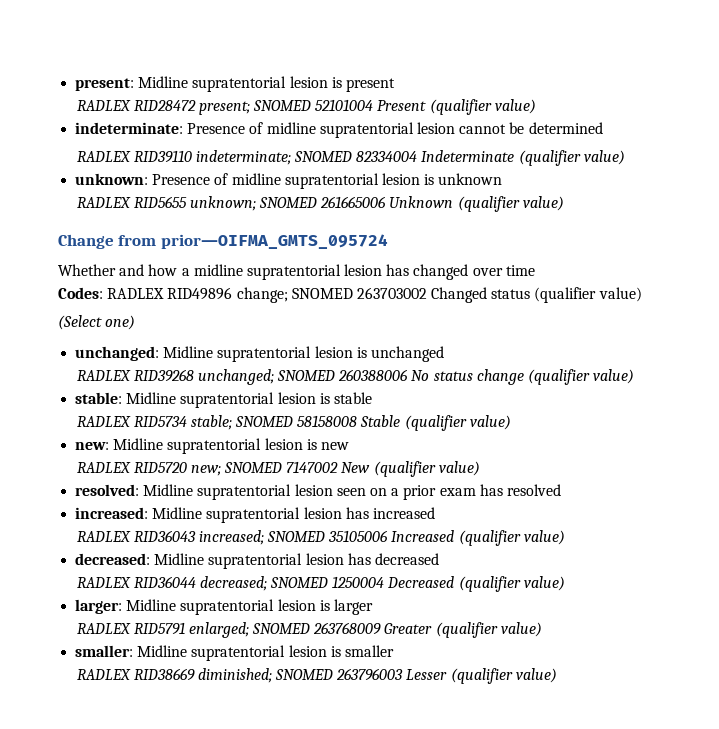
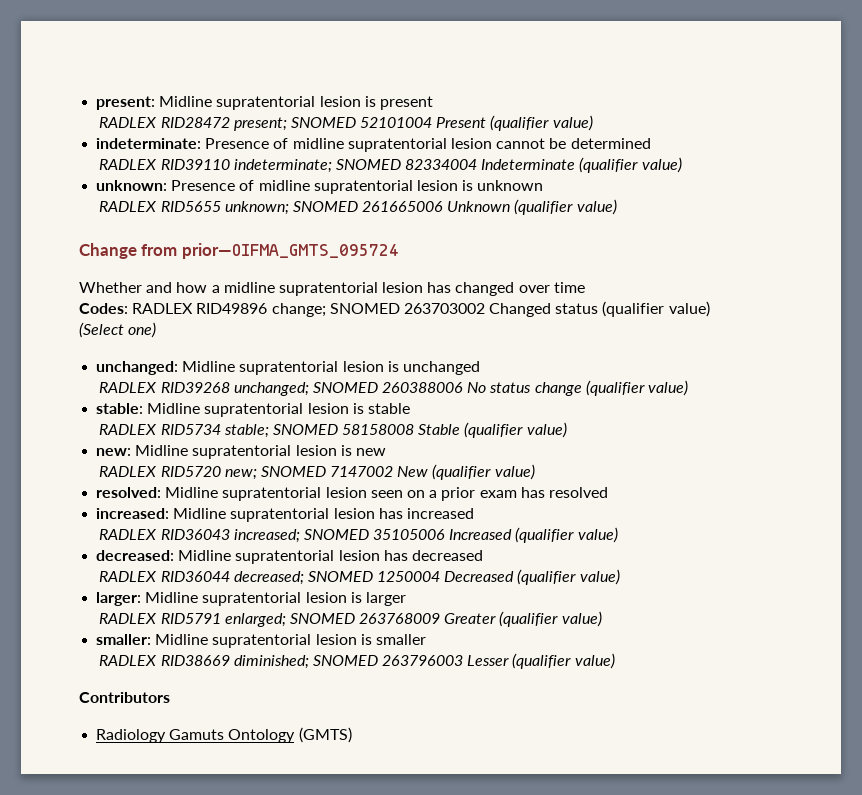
+ Contributors
+ Radiology Gamuts Ontology (GMTS)

